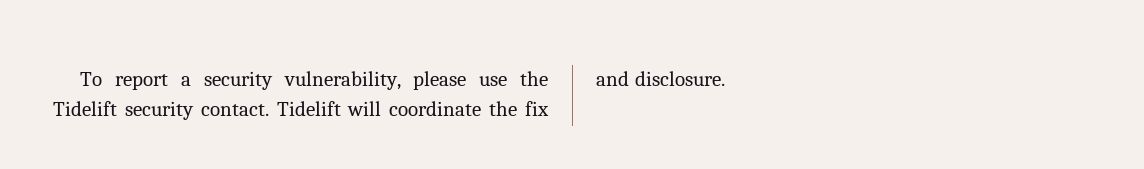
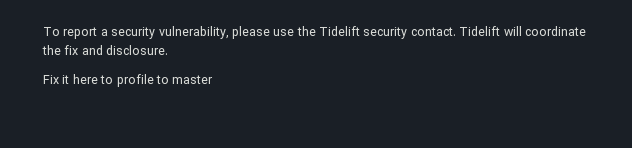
+ Fix it here to profile to master

